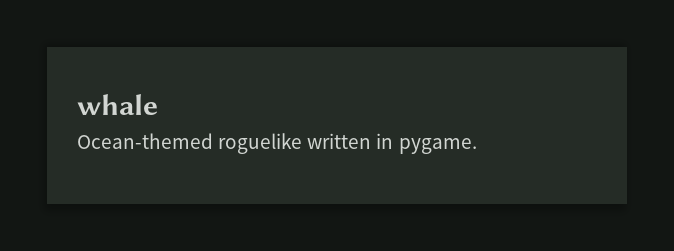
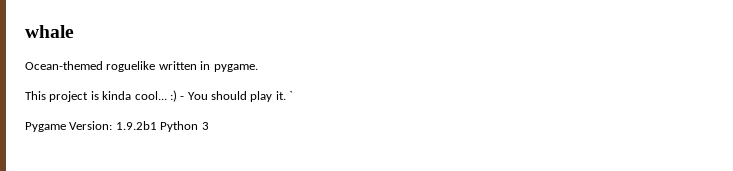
+ This project is kinda cool... :) - You should play it. `
+ Pygame Version: 1.9.2b1 Python 3

